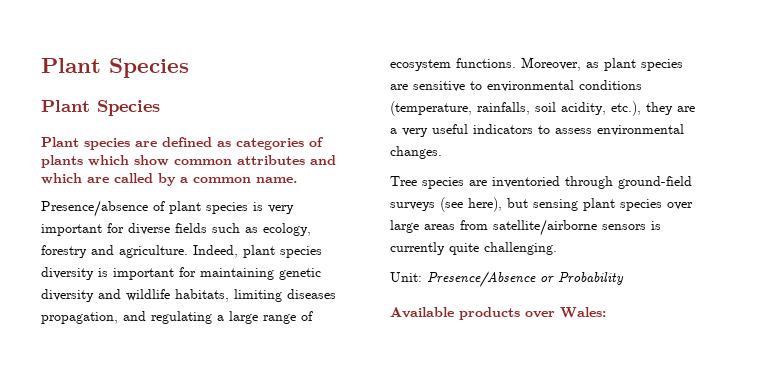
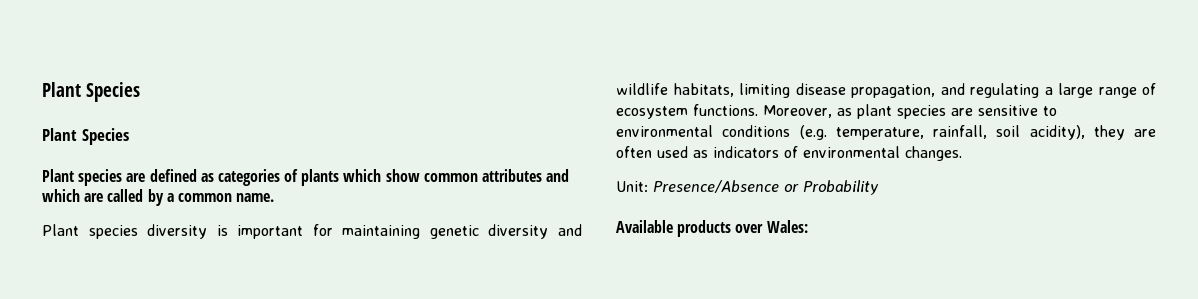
- Presence/absence of plant species is very important for diverse fields such as ecology, forestry and agriculture. Indeed, plant species diversity is important for maintaining genetic diversity and wildlife habitats, limiting diseases propagation, and regulating a large range of ecosystem functions.
+ Plant species diversity is important for maintaining genetic diversity and wildlife habitats, limiting disease propagation, and regulating a large range of ecosystem functions.
- Moreover, as plant species are sensitive to environmental conditions (temperature, rainfalls, soil acidity, etc.), they are a very useful indicators to assess environmental changes.
- Tree species are inventoried through ground-field surveys (see here), but sensing plant species over large areas from satellite/airborne sensors is currently quite challenging.
+ Moreover, as plant species are sensitive to environmental conditions (e.g. temperature, rainfall, soil acidity), they are often used as indicators of environmental changes.

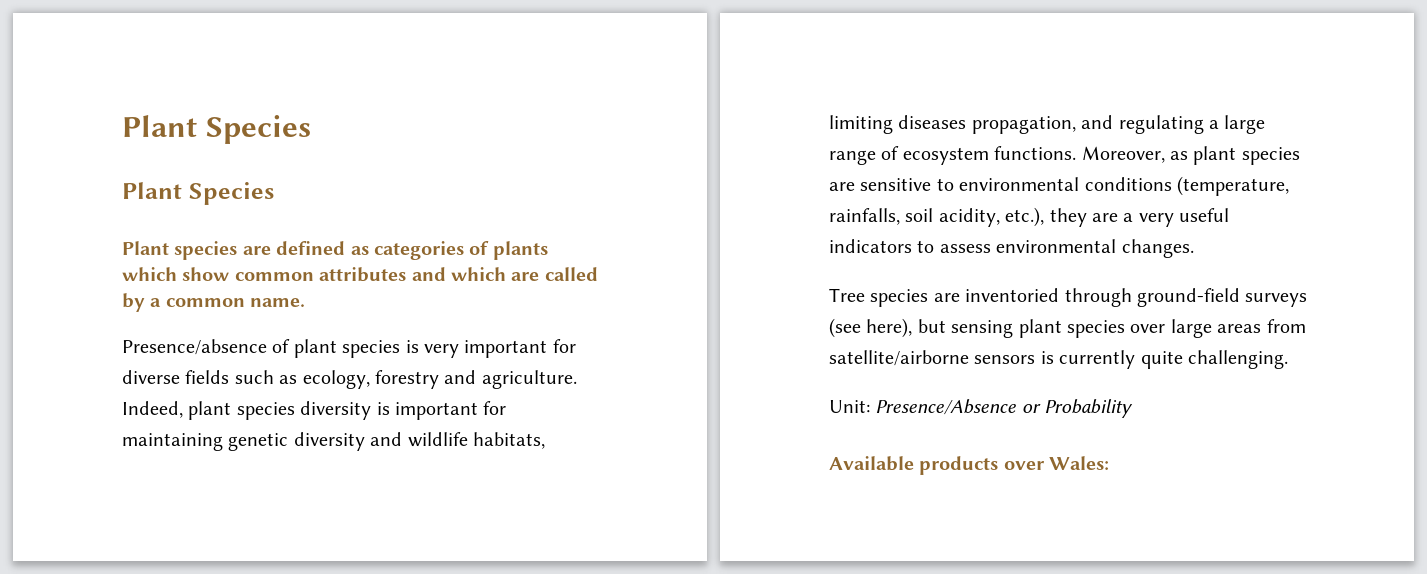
- Plant species diversity is important for maintaining genetic diversity and wildlife habitats, limiting disease propagation, and regulating a large range of ecosystem functions.
+ Presence/absence of plant species is very important for diverse fields such as ecology, forestry and agriculture. Indeed, plant species diversity is important for maintaining genetic diversity and wildlife habitats, limiting diseases propagation, and regulating a large range of ecosystem functions.
- Moreover, as plant species are sensitive to environmental conditions (e.g. temperature, rainfall, soil acidity), they are often used as indicators of environmental changes.
+ Moreover, as plant species are sensitive to environmental conditions (temperature, rainfalls, soil acidity, etc.), they are a very useful indicators to assess environmental changes.
+ Tree species are inventoried through ground-field surveys (see here), but sensing plant species over large areas from satellite/airborne sensors is currently quite challenging.

